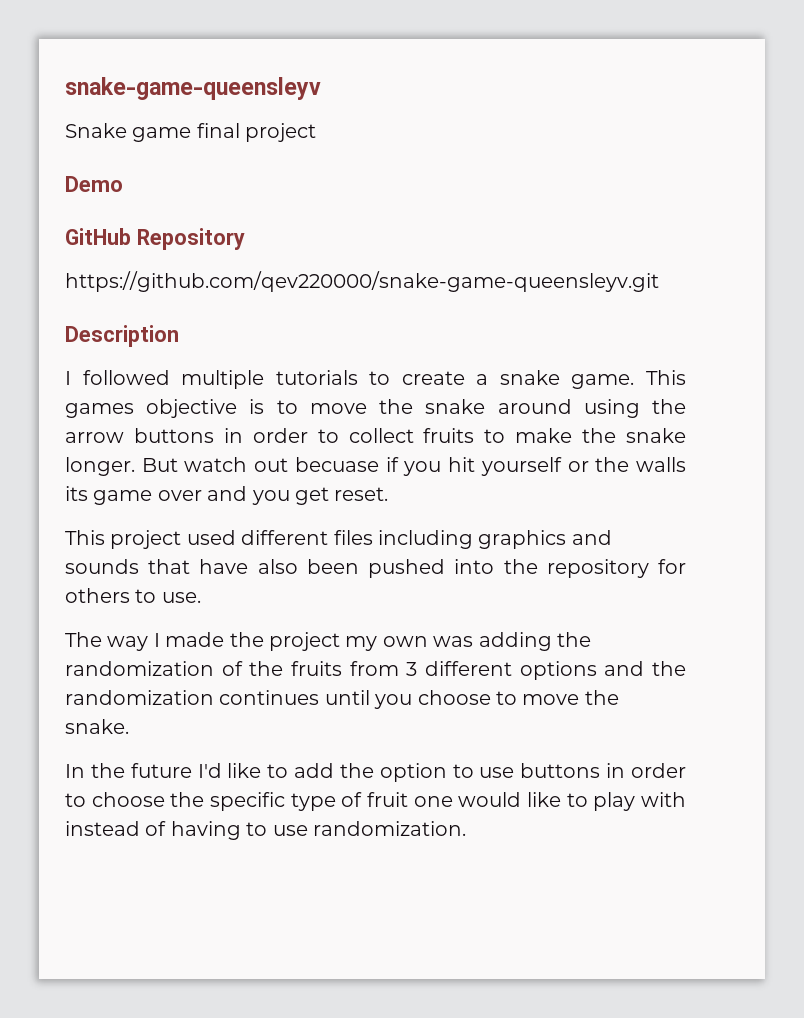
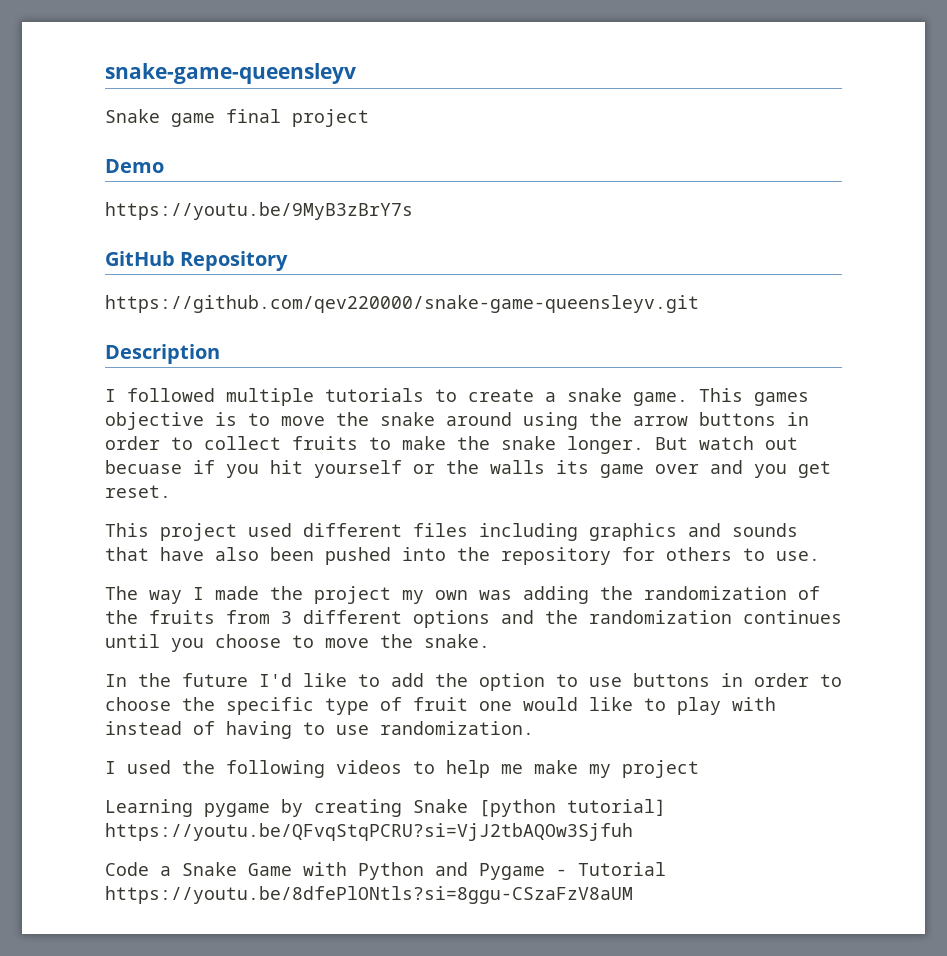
+ https://youtu.be/9MyB3zBrY7s
+ I used the following videos to help me make my project
+ Learning pygame by creating Snake [python tutorial] https://youtu.be/QFvqStqPCRU?si=VjJ2tbAQOw3Sjfuh
+ Code a Snake Game with Python and Pygame - Tutorial https://youtu.be/8dfePlONtls?si=8ggu-CSzaFzV8aUM

